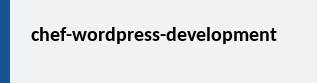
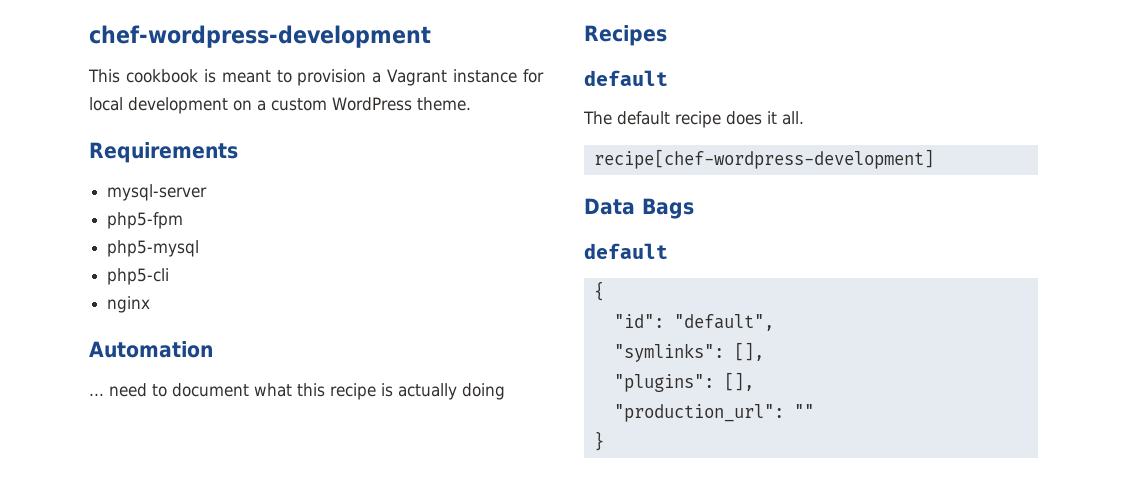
+ This cookbook is meant to provision a Vagrant instance for local development on a custom WordPress theme.
+ Requirements
+ mysql-server
+ php5-fpm
+ php5-mysql
+ php5-cli
+ nginx
+ Automation
+ ... need to document what this recipe is actually doing
+ Recipes
+ default
+ The default recipe does it all.
+ recipe[chef-wordpress-development]
+ Data Bags
+ default
+ {
+ "id": "default",
+ "symlinks": [],
+ "plugins": [],
+ "production_url": ""
+ }

